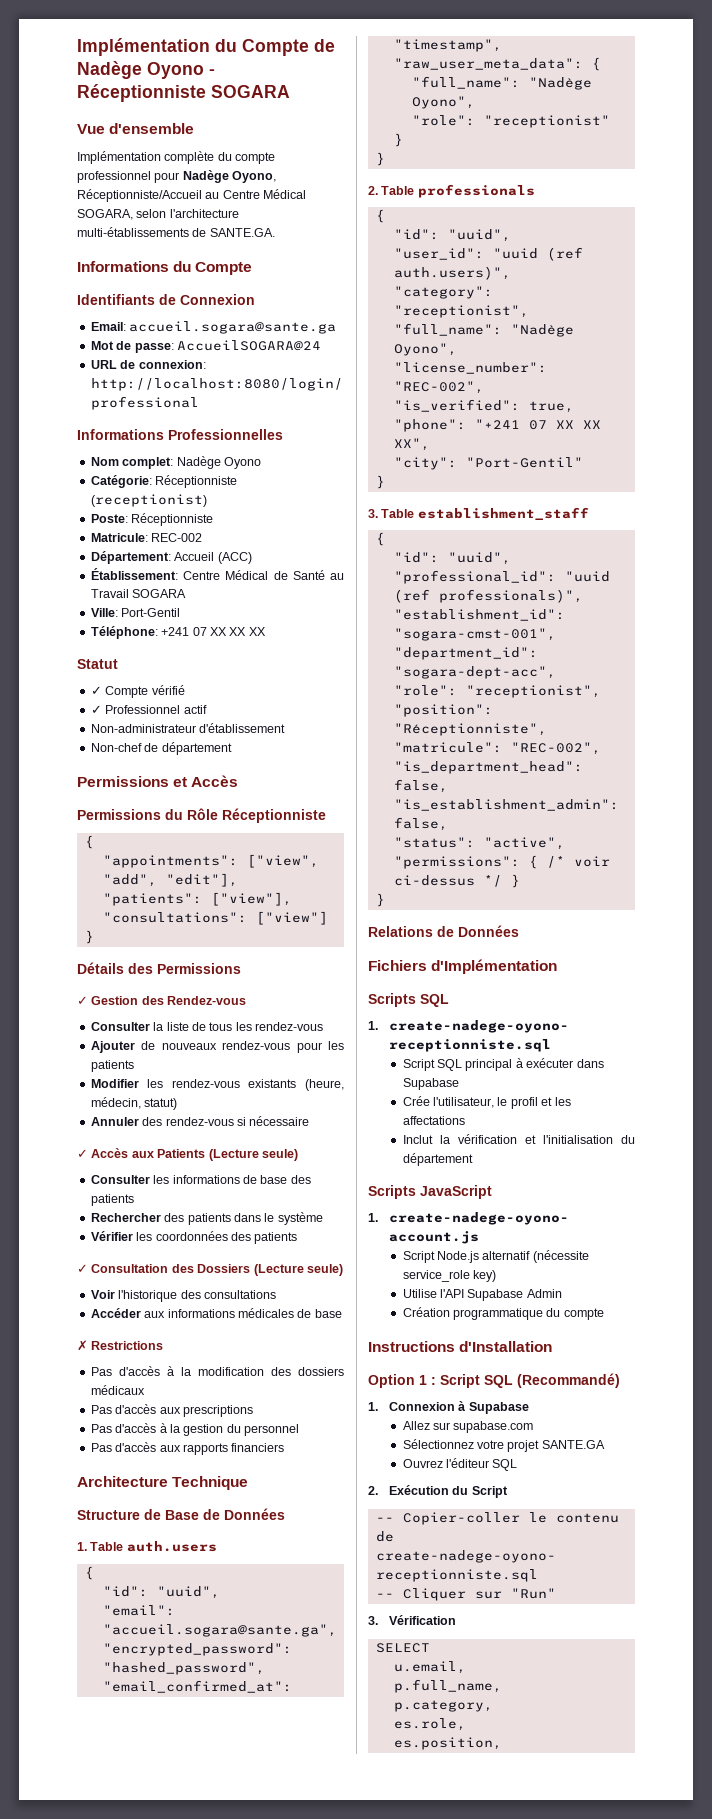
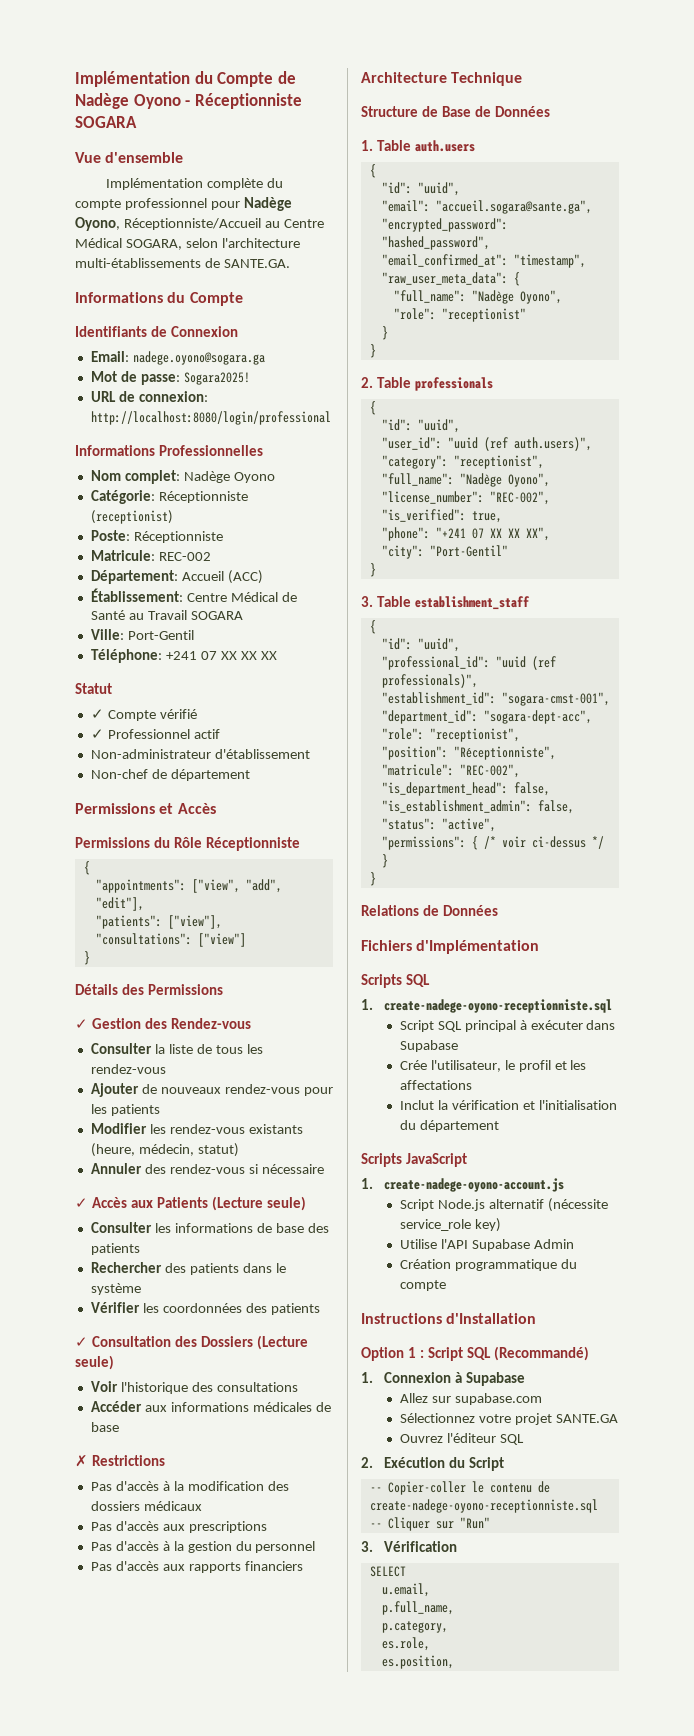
- Email: accueil.sogara@sante.ga
+ Email: nadege.oyono@sogara.ga
- Mot de passe: AccueilSOGARA@24
+ Mot de passe: Sogara2025!

